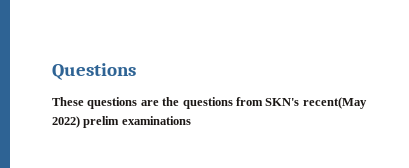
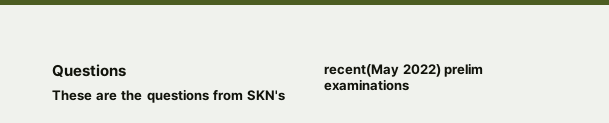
- These questions are the questions from SKN's recent(May 2022) prelim examinations
+ These are the questions from SKN's recent(May 2022) prelim examinations

